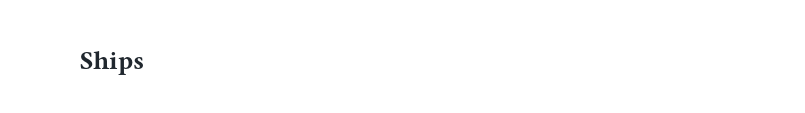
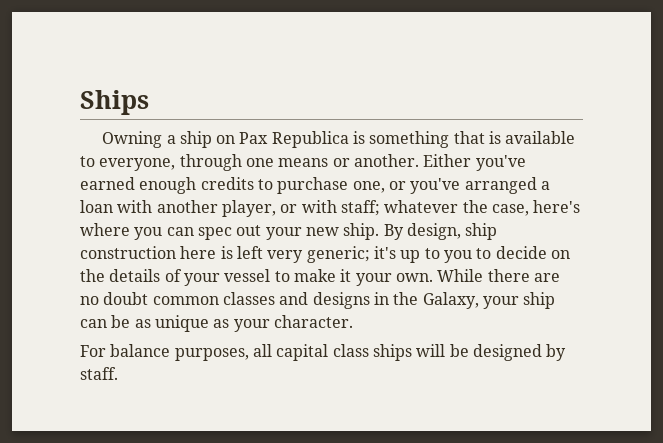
+ Owning a ship on Pax Republica is something that is available to everyone, through one means or another. Either you've earned enough credits to purchase one, or you've arranged a loan with another player, or with staff; whatever the case, here's where you can spec out your new ship. By design, ship construction here is left very generic; it's up to you to decide on the details of your vessel to make it your own. While there are no doubt common classes and designs in the Galaxy, your ship can be as unique as your character.
+ For balance purposes, all capital class ships will be designed by staff.

